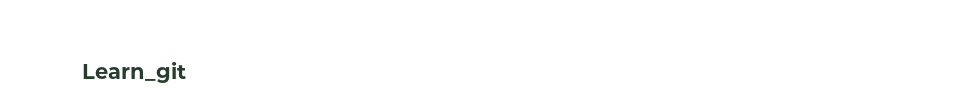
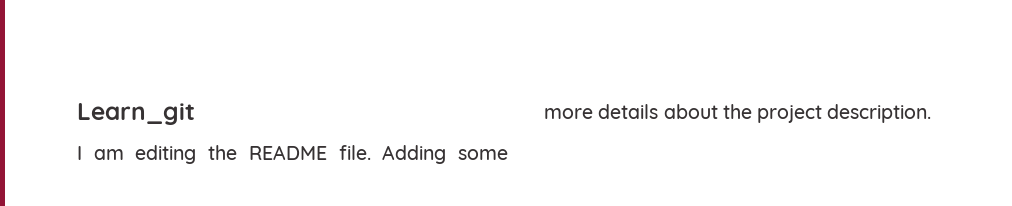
+ I am editing the README file. Adding some more details about the project description.

